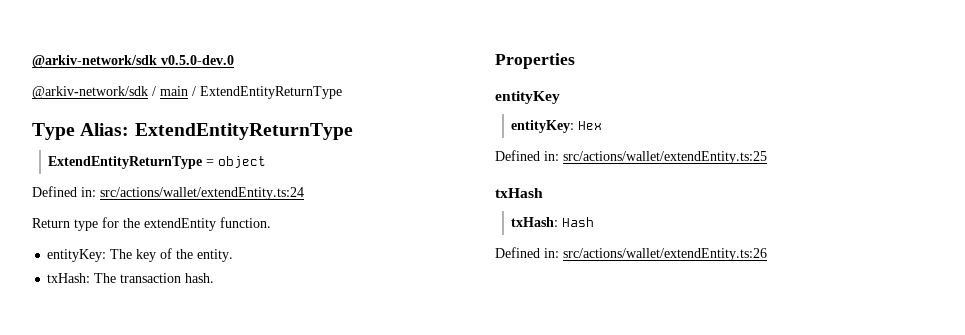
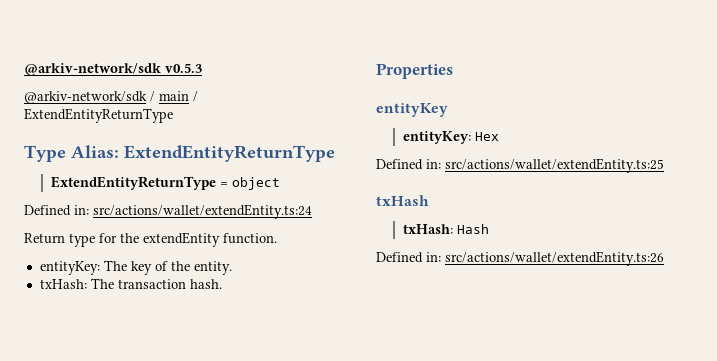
- @arkiv-network/sdk v0.5.0-dev.0
+ @arkiv-network/sdk v0.5.3

